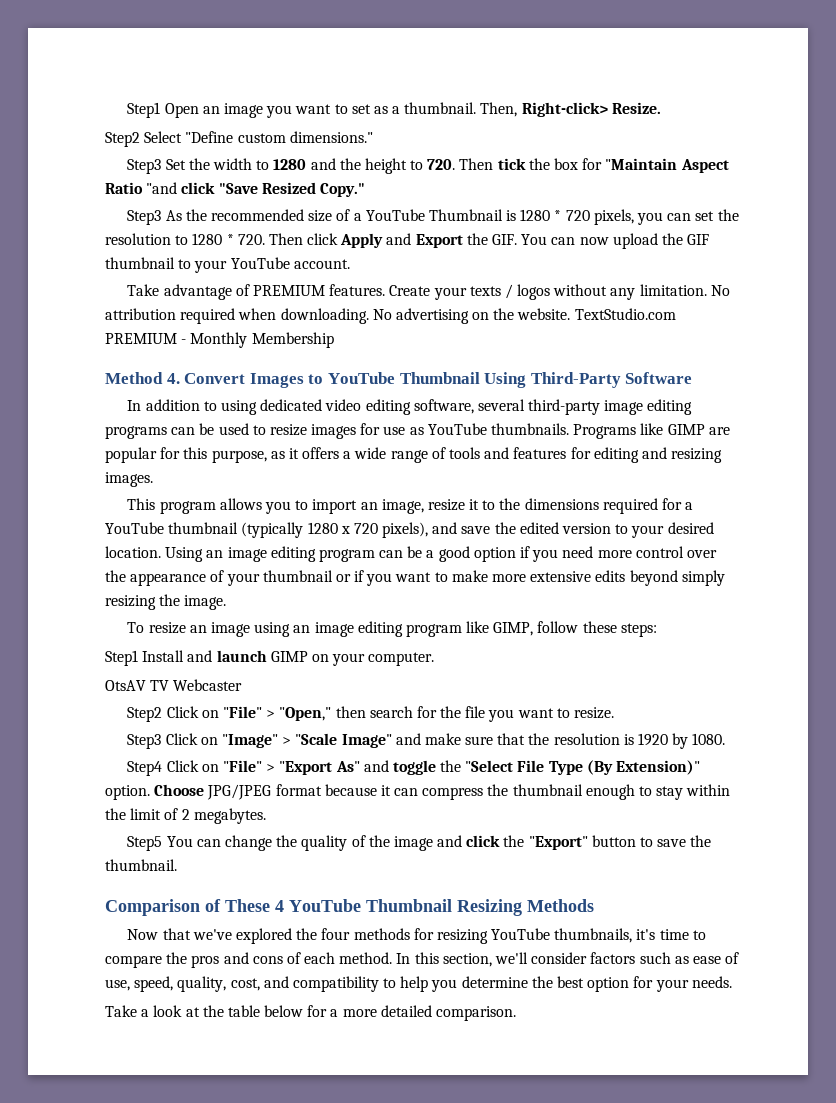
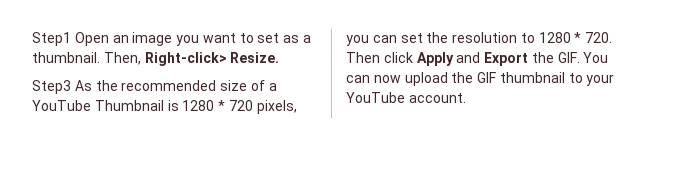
- Step2 Select "Define custom dimensions."
- Step3 Set the width to 1280 and the height to 720. Then tick the box for "Maintain Aspect Ratio "and click "Save Resized Copy."
- Take advantage of PREMIUM features. Create your texts / logos without any limitation. No attribution required when downloading. No advertising on the website. TextStudio.com PREMIUM - Monthly Membership
- Method 4. Convert Images to YouTube Thumbnail Using Third-Party Software
- In addition to using dedicated video editing software, several third-party image editing programs can be used to resize images for use as YouTube thumbnails. Programs like GIMP are popular for this purpose, as it offers a wide range of tools and features for editing and resizing images.
- This program allows you to import an image, resize it to the dimensions required for a YouTube thumbnail (typically 1280 x 720 pixels), and save the edited version to your desired location. Using an image editing program can be a good option if you need more control over the appearance of your thumbnail or if you want to make more extensive edits beyond simply resizing the image.
- To resize an image using an image editing program like GIMP, follow these steps:
- Step1 Install and launch GIMP on your computer.
- OtsAV TV Webcaster
- Step2 Click on "File" > "Open," then search for the file you want to resize.
- Step3 Click on "Image" > "Scale Image" and make sure that the resolution is 1920 by 1080.
- Step4 Click on "File" > "Export As" and toggle the "Select File Type (By Extension)" option. Choose JPG/JPEG format because it can compress the thumbnail enough to stay within the limit of 2 megabytes.
- Step5 You can change the quality of the image and click the "Export" button to save the thumbnail.
- Comparison of These 4 YouTube Thumbnail Resizing Methods
- Now that we've explored the four methods for resizing YouTube thumbnails, it's time to compare the pros and cons of each method. In this section, we'll consider factors such as ease of use, speed, quality, cost, and compatibility to help you determine the best option for your needs.
- Take a look at the table below for a more detailed comparison.

